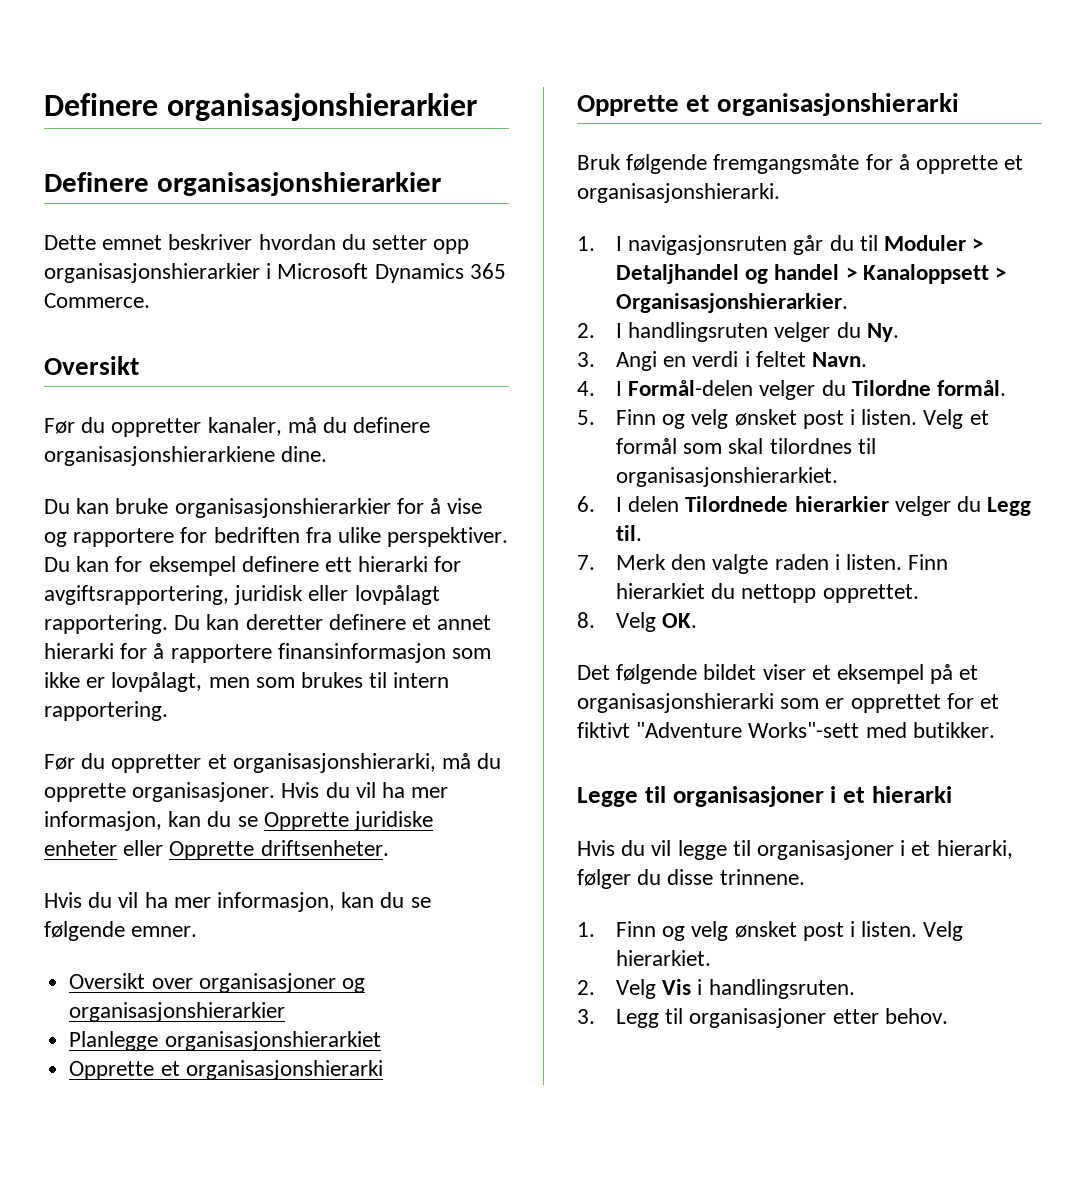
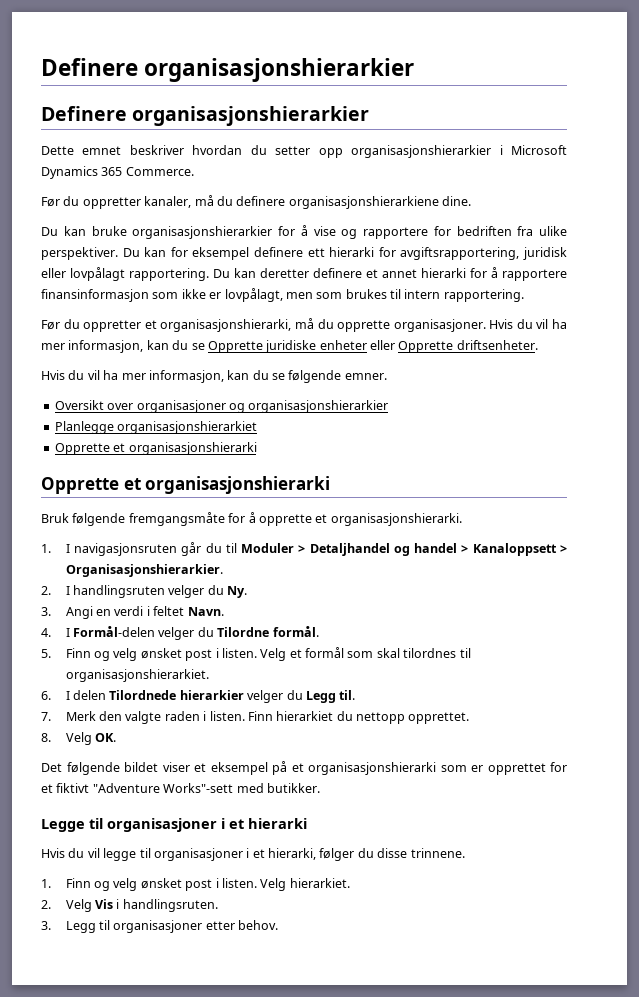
  Dette emnet beskriver hvordan du setter opp organisasjonshierarkier i Microsoft Dynamics 365 Commerce.
- Oversikt

